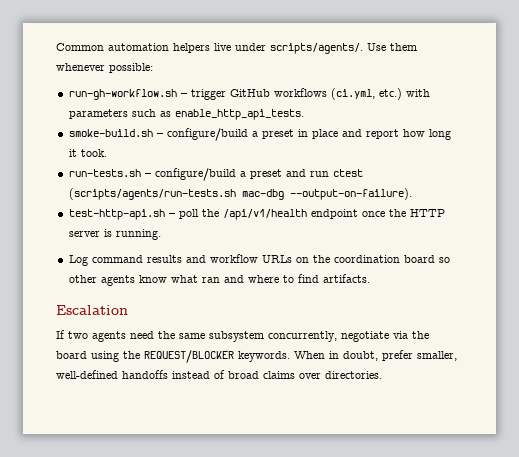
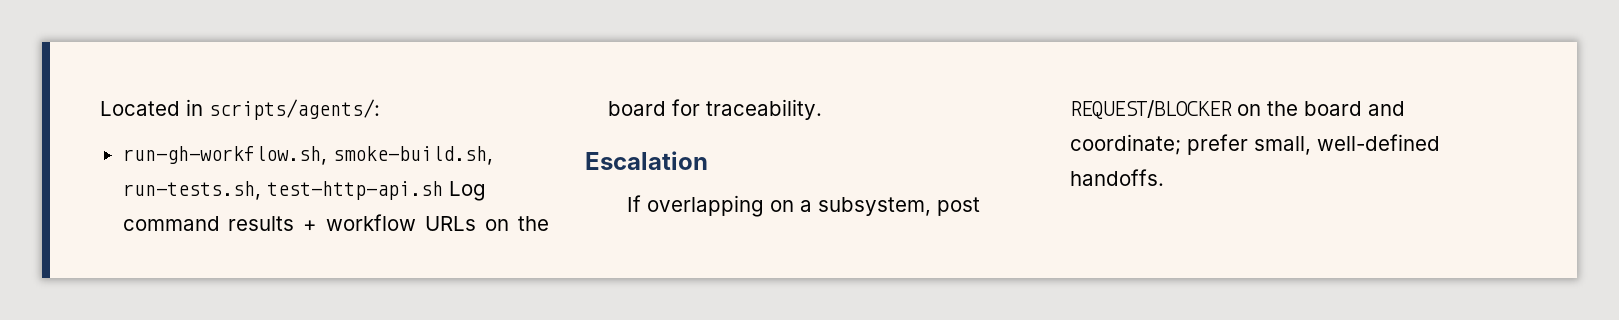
- Common automation helpers live under scripts/agents/. Use them whenever possible:
- run-gh-workflow.sh – trigger GitHub workflows (ci.yml, etc.) with parameters such as enable_http_api_tests.
- smoke-build.sh – configure/build a preset in place and report how long it took.
- run-tests.sh – configure/build a preset and run ctest (scripts/agents/run-tests.sh mac-dbg --output-on-failure).
- test-http-api.sh – poll the /api/v1/health endpoint once the HTTP server is running.
- Log command results and workflow URLs on the coordination board so other agents know what ran and where to find artifacts.
+ Located in scripts/agents/:
+ run-gh-workflow.sh, smoke-build.sh, run-tests.sh, test-http-api.sh Log command results + workflow URLs on the board for traceability.
  Escalation
- If two agents need the same subsystem concurrently, negotiate via the board using the REQUEST/BLOCKER keywords. When in doubt, prefer smaller, well-defined handoffs instead of broad claims over directories.
+ If overlapping on a subsystem, post REQUEST/BLOCKER on the board and coordinate; prefer small, well-defined handoffs.

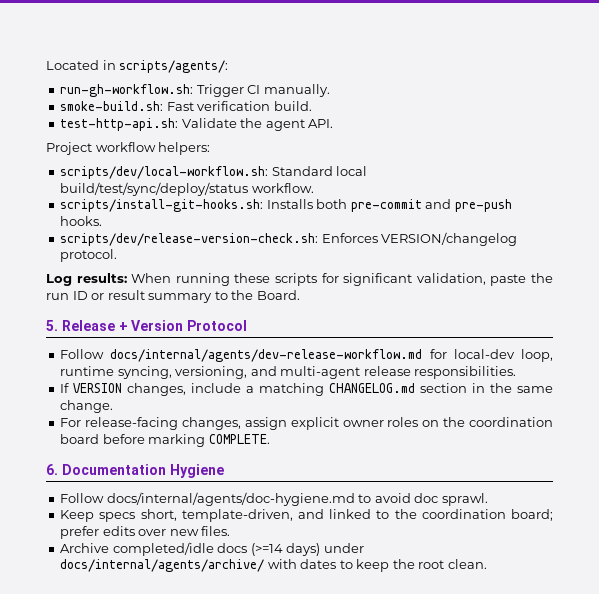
- run-gh-workflow.sh, smoke-build.sh, run-tests.sh, test-http-api.sh Log command results + workflow URLs on the board for traceability.
- Escalation
- If overlapping on a subsystem, post REQUEST/BLOCKER on the board and coordinate; prefer small, well-defined handoffs.
+ run-gh-workflow.sh: Trigger CI manually.
+ smoke-build.sh: Fast verification build.
+ test-http-api.sh: Validate the agent API.
+ Project workflow helpers:
+ scripts/dev/local-workflow.sh: Standard local build/test/sync/deploy/status workflow.
+ scripts/install-git-hooks.sh: Installs both pre-commit and pre-push hooks.
+ scripts/dev/release-version-check.sh: Enforces VERSION/changelog protocol.
+ Log results: When running these scripts for significant validation, paste the run ID or result summary to the Board.
+ 5. Release + Version Protocol
+ Follow docs/internal/agents/dev-release-workflow.md for local-dev loop, runtime syncing, versioning, and multi-agent release responsibilities.
+ If VERSION changes, include a matching CHANGELOG.md section in the same change.
+ For release-facing changes, assign explicit owner roles on the coordination board before marking COMPLETE.
+ 6. Documentation Hygiene
+ Follow docs/internal/agents/doc-hygiene.md to avoid doc sprawl.
+ Keep specs short, template-driven, and linked to the coordination board; prefer edits over new files.
+ Archive completed/idle docs (>=14 days) under docs/internal/agents/archive/ with dates to keep the root clean.

